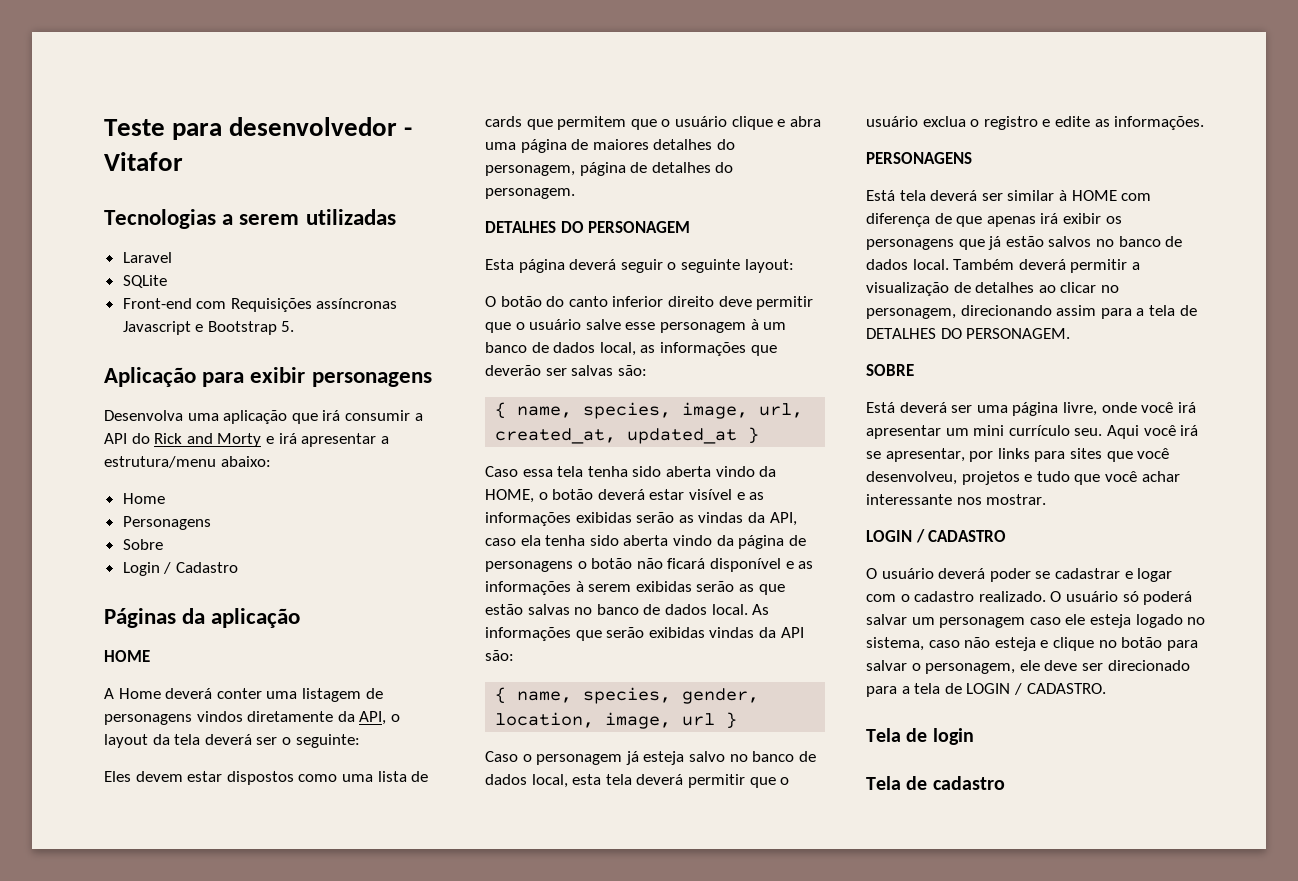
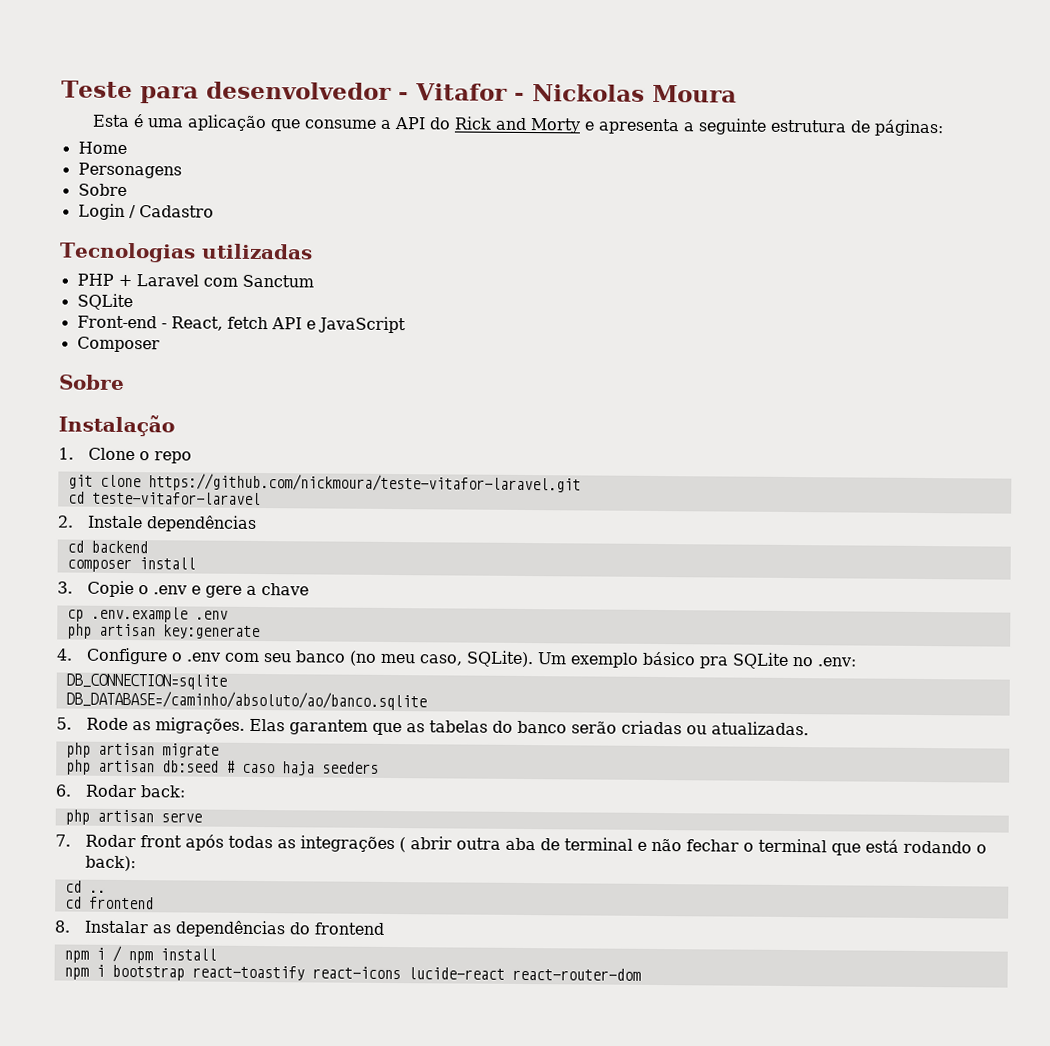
- Teste para desenvolvedor - Vitafor
- Tecnologias a serem utilizadas
- Laravel
- SQLite
- Front-end com Requisições assíncronas Javascript e Bootstrap 5.
- Aplicação para exibir personagens
- Desenvolva uma aplicação que irá consumir a API do Rick and Morty e irá apresentar a estrutura/menu abaixo:
+ Teste para desenvolvedor - Vitafor - Nickolas Moura
+ Esta é uma aplicação que consume a API do Rick and Morty e apresenta a seguinte estrutura de páginas:
- Páginas da aplicação
- HOME
- A Home deverá conter uma listagem de personagens vindos diretamente da API, o layout da tela deverá ser o seguinte:
- Eles devem estar dispostos como uma lista de cards que permitem que o usuário clique e abra uma página de maiores detalhes do personagem, página de detalhes do personagem.
- DETALHES DO PERSONAGEM
- Esta página deverá seguir o seguinte layout:
- O botão do canto inferior direito deve permitir que o usuário salve esse personagem à um banco de dados local, as informações que deverão ser salvas são:
- { name, species, image, url, created_at, updated_at }
- Caso essa tela tenha sido aberta vindo da HOME, o botão deverá estar visível e as informações exibidas serão as vindas da API, caso ela tenha sido aberta vindo da página de personagens o botão não ficará disponível e as informações à serem exibidas serão as que estão salvas no banco de dados local. As informações que serão exibidas vindas da API são:
- { name, species, gender, location, image, url }
- Caso o personagem já esteja salvo no banco de dados local, esta tela deverá permitir que o usuário exclua o registro e edite as informações.
- PERSONAGENS
- Está tela deverá ser similar à HOME com diferença de que apenas irá exibir os personagens que já estão salvos no banco de dados local. Também deverá permitir a visualização de detalhes ao clicar no personagem, direcionando assim para a tela de DETALHES DO PERSONAGEM.
- SOBRE
- Está deverá ser uma página livre, onde você irá apresentar um mini currículo seu. Aqui você irá se apresentar, por links para sites que você desenvolveu, projetos e tudo que você achar interessante nos mostrar.
- LOGIN / CADASTRO
- O usuário deverá poder se cadastrar e logar com o cadastro realizado. O usuário só poderá salvar um personagem caso ele esteja logado no sistema, caso não esteja e clique no botão para salvar o personagem, ele deve ser direcionado para a tela de LOGIN / CADASTRO.
- Tela de login
- Tela de cadastro
+ Tecnologias utilizadas
+ PHP + Laravel com Sanctum
+ SQLite
+ Front-end - React, fetch API e JavaScript
+ Composer
+ Sobre
+ Instalação
+ 1. Clone o repo
+ git clone https://github.com/nickmoura/teste-vitafor-laravel.git
+ cd teste-vitafor-laravel
+ 2. Instale dependências
+ cd backend
+ composer install
+ 3. Copie o .env e gere a chave
+ cp .env.example .env
+ php artisan key:generate
+ 4. Configure o .env com seu banco (no meu caso, SQLite). Um exemplo básico pra SQLite no .env:
+ DB_CONNECTION=sqlite
+ DB_DATABASE=/caminho/absoluto/ao/banco.sqlite
+ 5. Rode as migrações. Elas garantem que as tabelas do banco serão criadas ou atualizadas.
+ php artisan migrate
+ php artisan db:seed # caso haja seeders
+ 6. Rodar back:
+ php artisan serve
+ 7. Rodar front após todas as integrações ( abrir outra aba de terminal e não fechar o terminal que está rodando o back):
+ cd ..
+ cd frontend
+ 8. Instalar as dependências do frontend
+ npm i / npm install
+ npm i bootstrap react-toastify react-icons lucide-react react-router-dom

